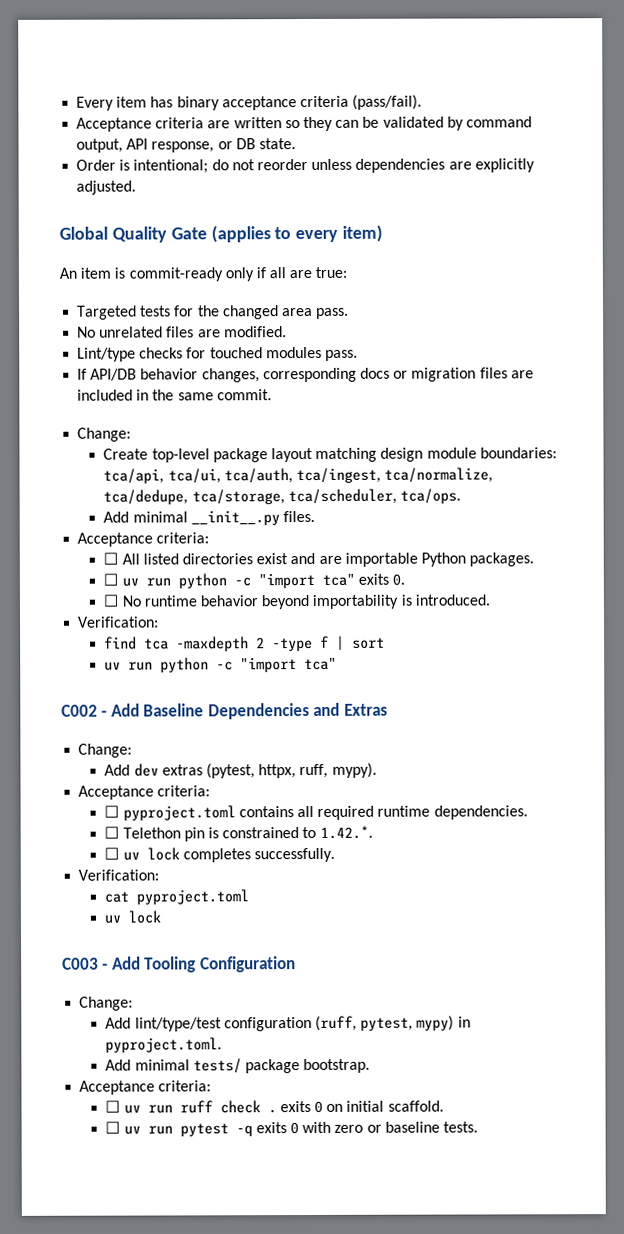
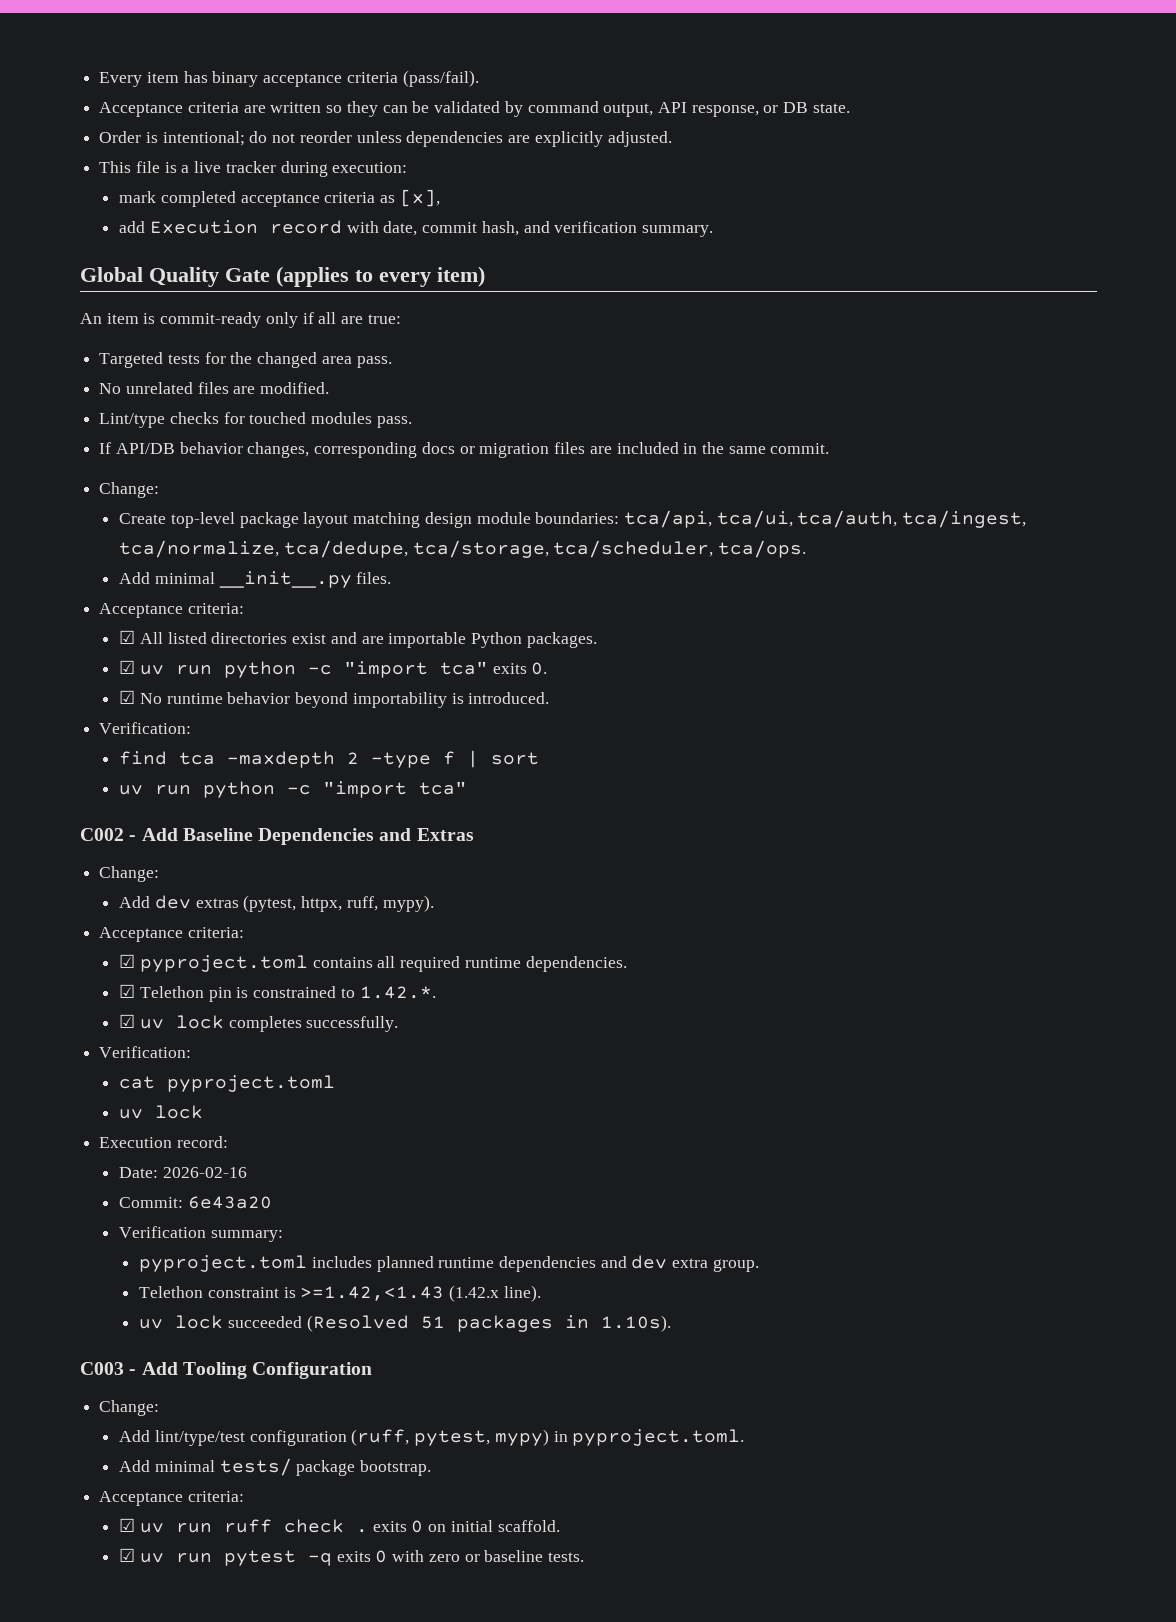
+ This file is a live tracker during execution:
+ mark completed acceptance criteria as [x],
+ add Execution record with date, commit hash, and verification summary.
- ☐ All listed directories exist and are importable Python packages.
+ ☑ All listed directories exist and are importable Python packages.
- ☐ uv run python -c "import tca" exits 0.
+ ☑ uv run python -c "import tca" exits 0.
- ☐ No runtime behavior beyond importability is introduced.
+ ☑ No runtime behavior beyond importability is introduced.
- ☐ pyproject.toml contains all required runtime dependencies.
+ ☑ pyproject.toml contains all required runtime dependencies.
- ☐ Telethon pin is constrained to 1.42.*.
+ ☑ Telethon pin is constrained to 1.42.*.
- ☐ uv lock completes successfully.
+ ☑ uv lock completes successfully.
+ Execution record:
+ Date: 2026-02-16
+ Commit: 6e43a20
+ Verification summary:
+ pyproject.toml includes planned runtime dependencies and dev extra group.
+ Telethon constraint is >=1.42,<1.43 (1.42.x line).
+ uv lock succeeded (Resolved 51 packages in 1.10s).
- ☐ uv run ruff check . exits 0 on initial scaffold.
+ ☑ uv run ruff check . exits 0 on initial scaffold.
- ☐ uv run pytest -q exits 0 with zero or baseline tests.
+ ☑ uv run pytest -q exits 0 with zero or baseline tests.

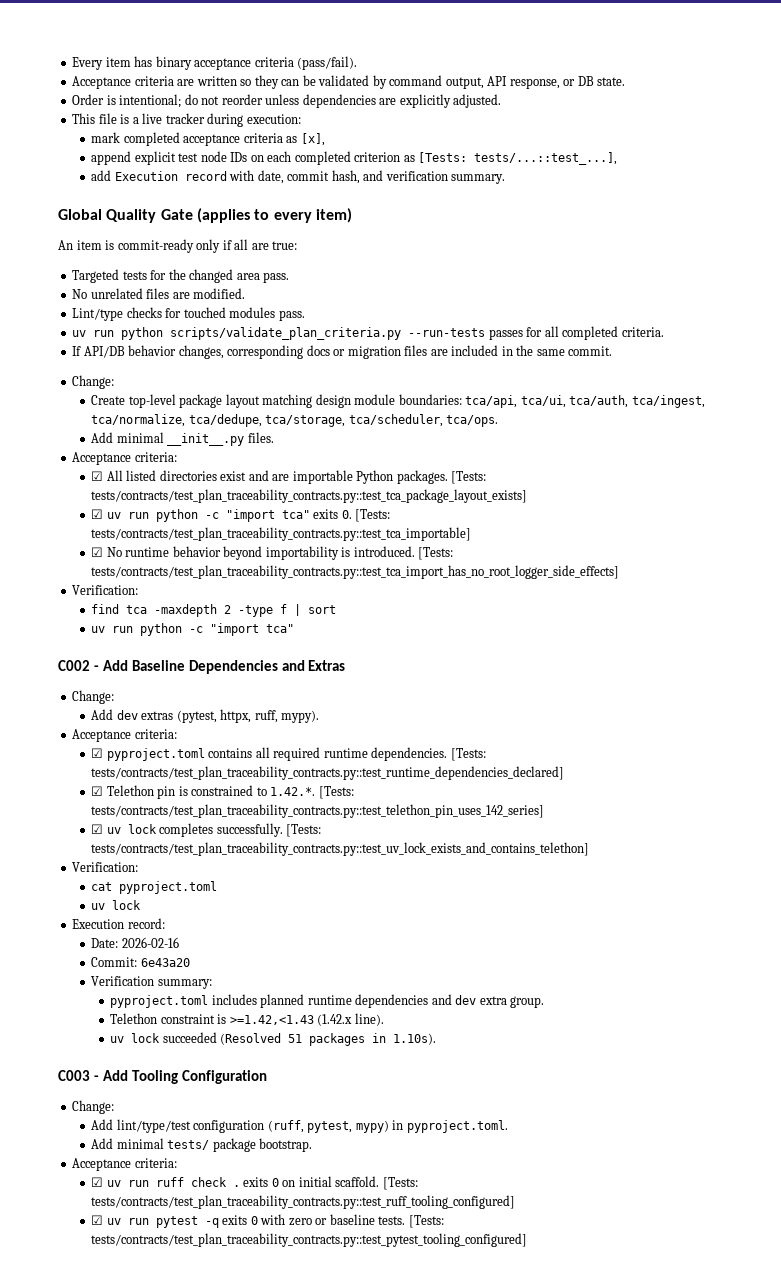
+ append explicit test node IDs on each completed criterion as [Tests: tests/...::test_...],
+ uv run python scripts/validate_plan_criteria.py --run-tests passes for all completed criteria.
+ [Tests: tests/contracts/test_plan_traceability_contracts.py::test_tca_package_layout_exists]
- ☑ uv run python -c "import tca" exits 0.
+ ☑ uv run python -c "import tca" exits 0. [Tests: tests/contracts/test_plan_traceability_contracts.py::test_tca_importable]
+ [Tests: tests/contracts/test_plan_traceability_contracts.py::test_tca_import_has_no_root_logger_side_effects]
+ [Tests: tests/contracts/test_plan_traceability_contracts.py::test_runtime_dependencies_declared]
- ☑ Telethon pin is constrained to 1.42.*.
+ ☑ Telethon pin is constrained to 1.42.*. [Tests: tests/contracts/test_plan_traceability_contracts.py::test_telethon_pin_uses_142_series]
+ [Tests: tests/contracts/test_plan_traceability_contracts.py::test_uv_lock_exists_and_contains_telethon]
+ [Tests: tests/contracts/test_plan_traceability_contracts.py::test_ruff_tooling_configured]
+ [Tests: tests/contracts/test_plan_traceability_contracts.py::test_pytest_tooling_configured]

